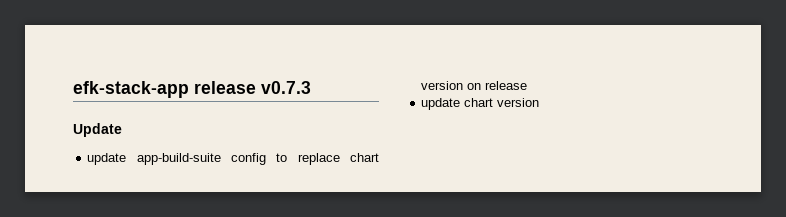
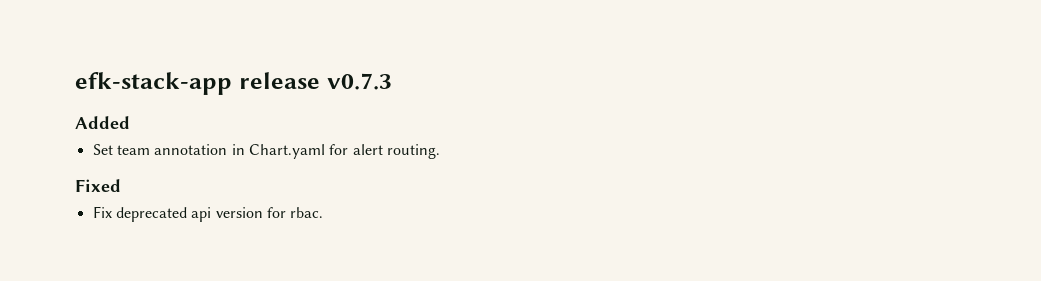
- Update
- update app-build-suite config to replace chart version on release
- update chart version
+ Added
+ Set team annotation in Chart.yaml for alert routing.
+ Fixed
+ Fix deprecated api version for rbac.

